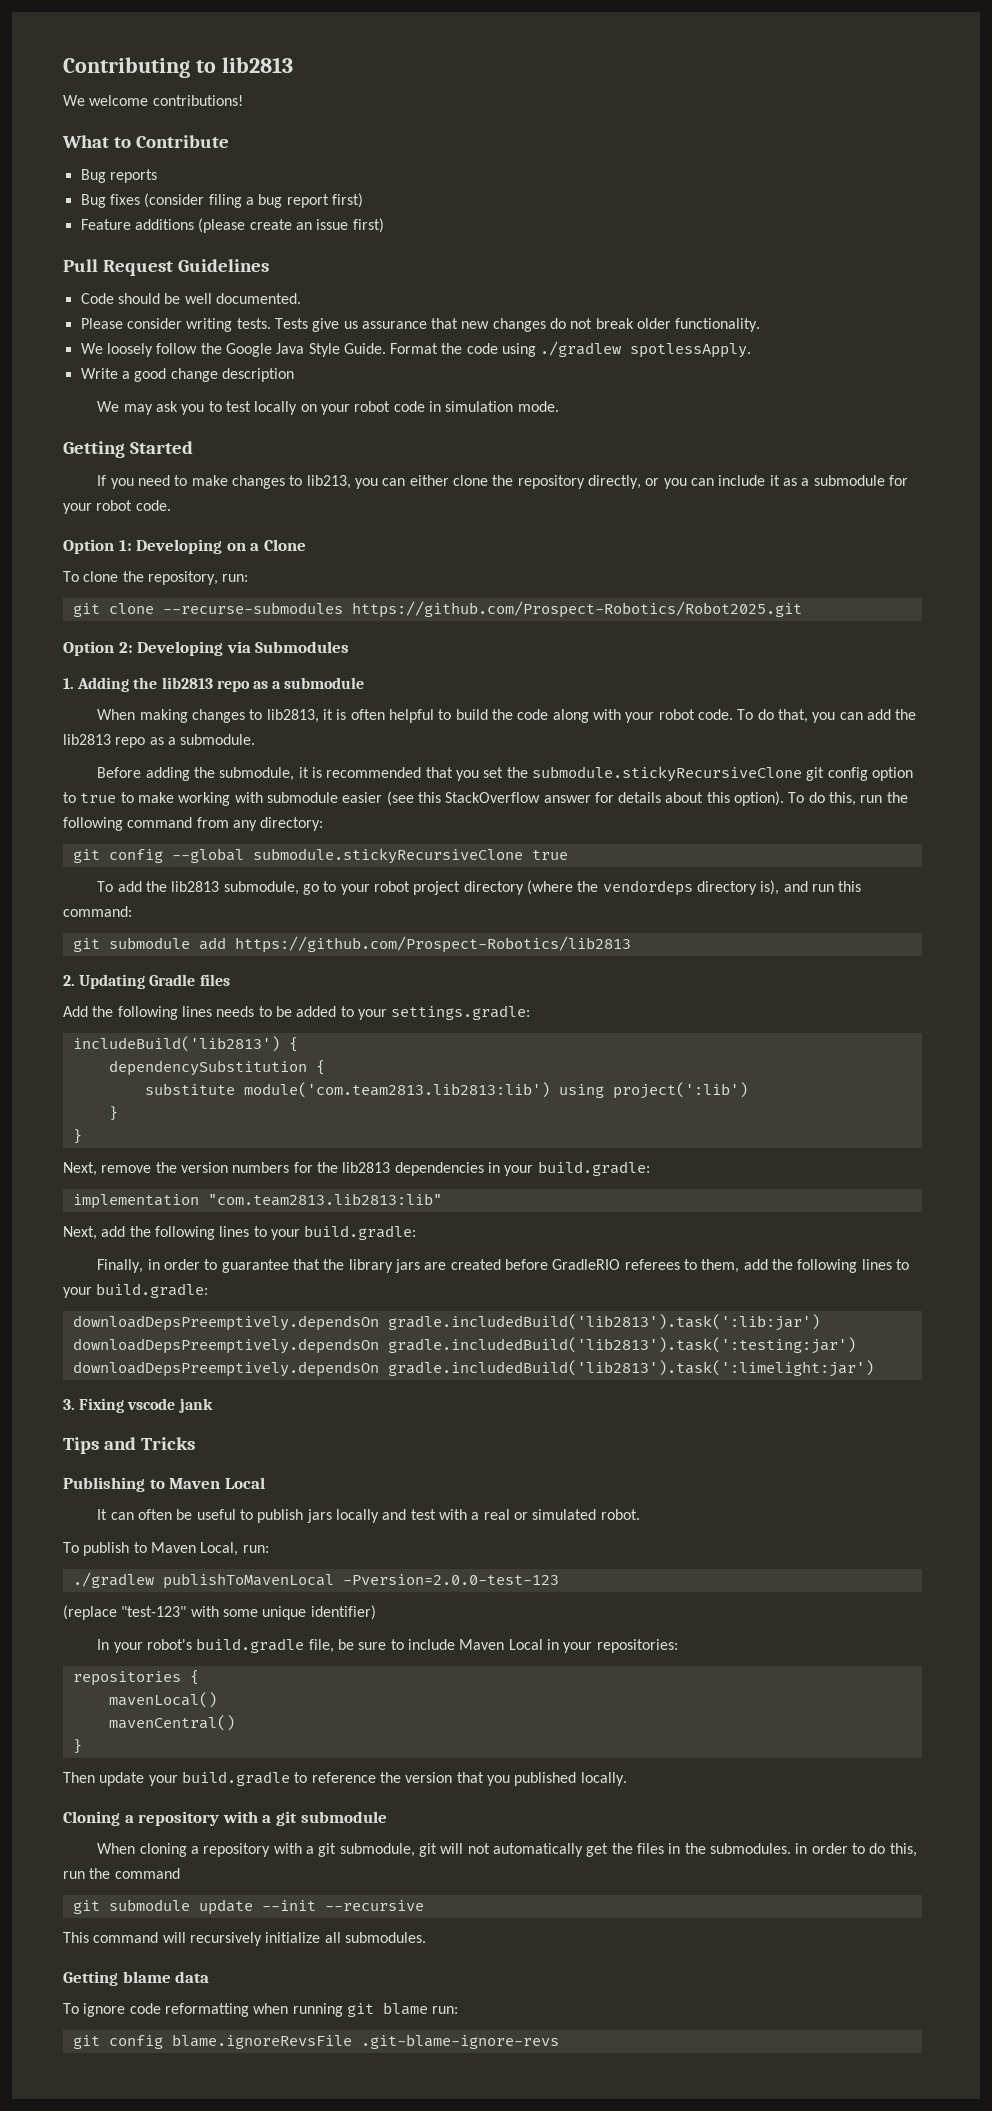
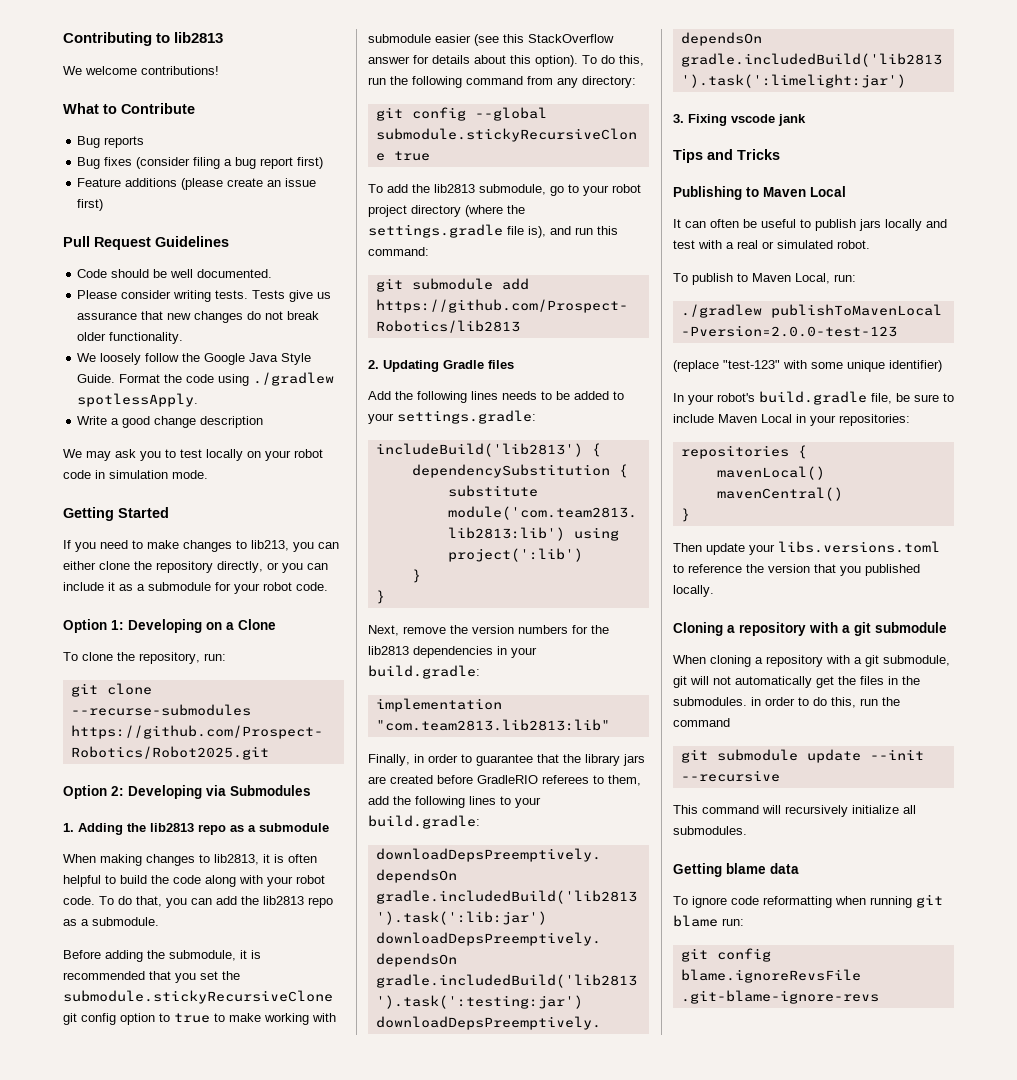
- To add the lib2813 submodule, go to your robot project directory (where the vendordeps directory is), and run this command:
+ To add the lib2813 submodule, go to your robot project directory (where the settings.gradle file is), and run this command:
- Next, add the following lines to your build.gradle:
- Then update your build.gradle to reference the version that you published locally.
+ Then update your libs.versions.toml to reference the version that you published locally.

